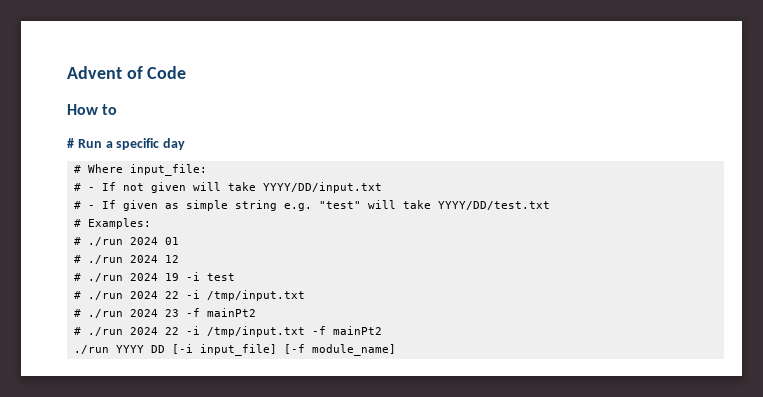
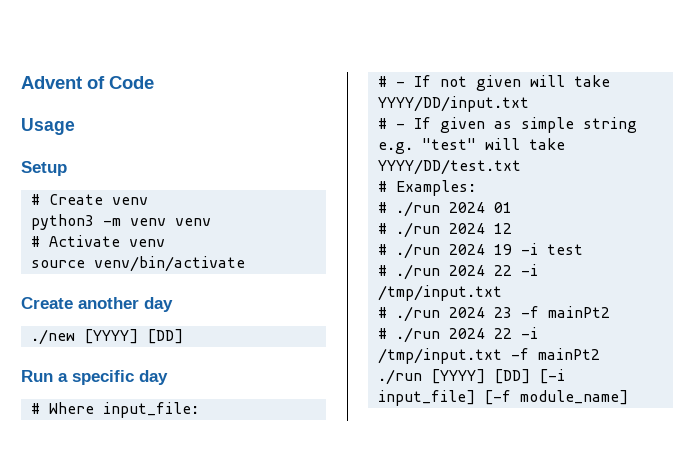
- How to
- # Run a specific day
+ Usage
+ Setup
+ # Create venv
+ python3 -m venv venv
+ # Activate venv
+ source venv/bin/activate
+ Create another day
+ ./new [YYYY] [DD]
+ Run a specific day
- ./run YYYY DD [-i input_file] [-f module_name]
+ ./run [YYYY] [DD] [-i input_file] [-f module_name]

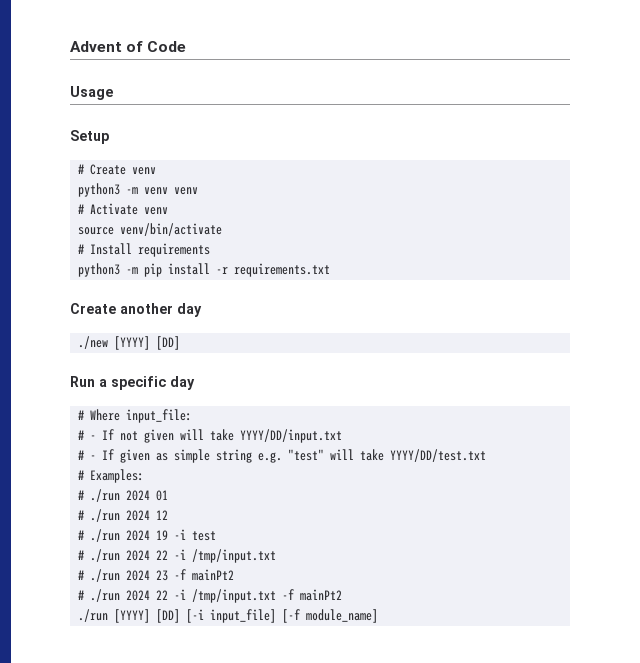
+ # Install requirements
+ python3 -m pip install -r requirements.txt

